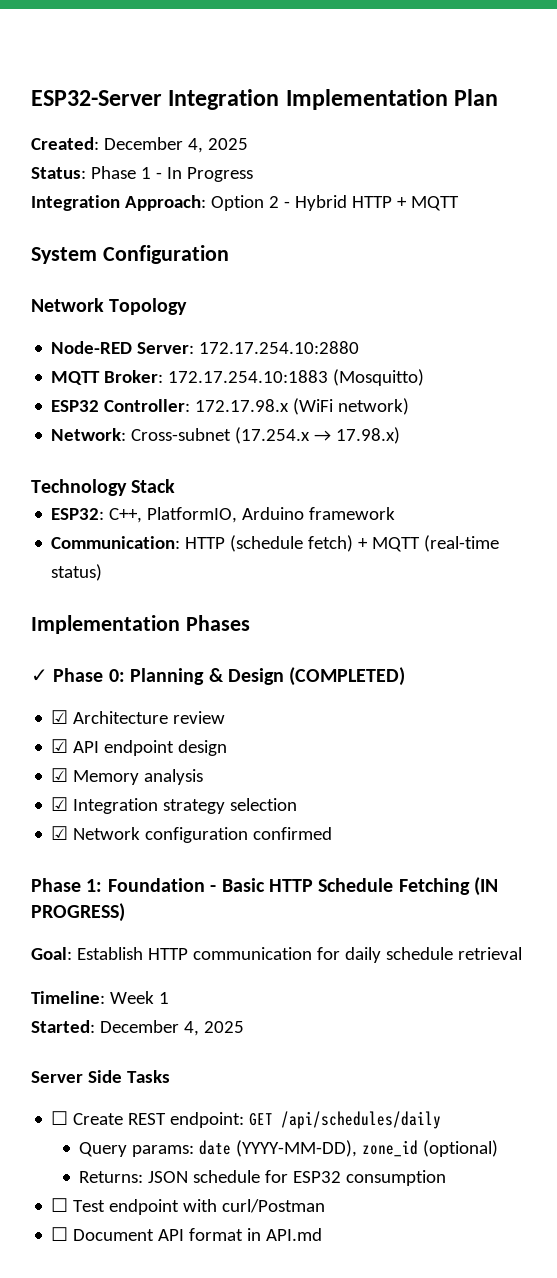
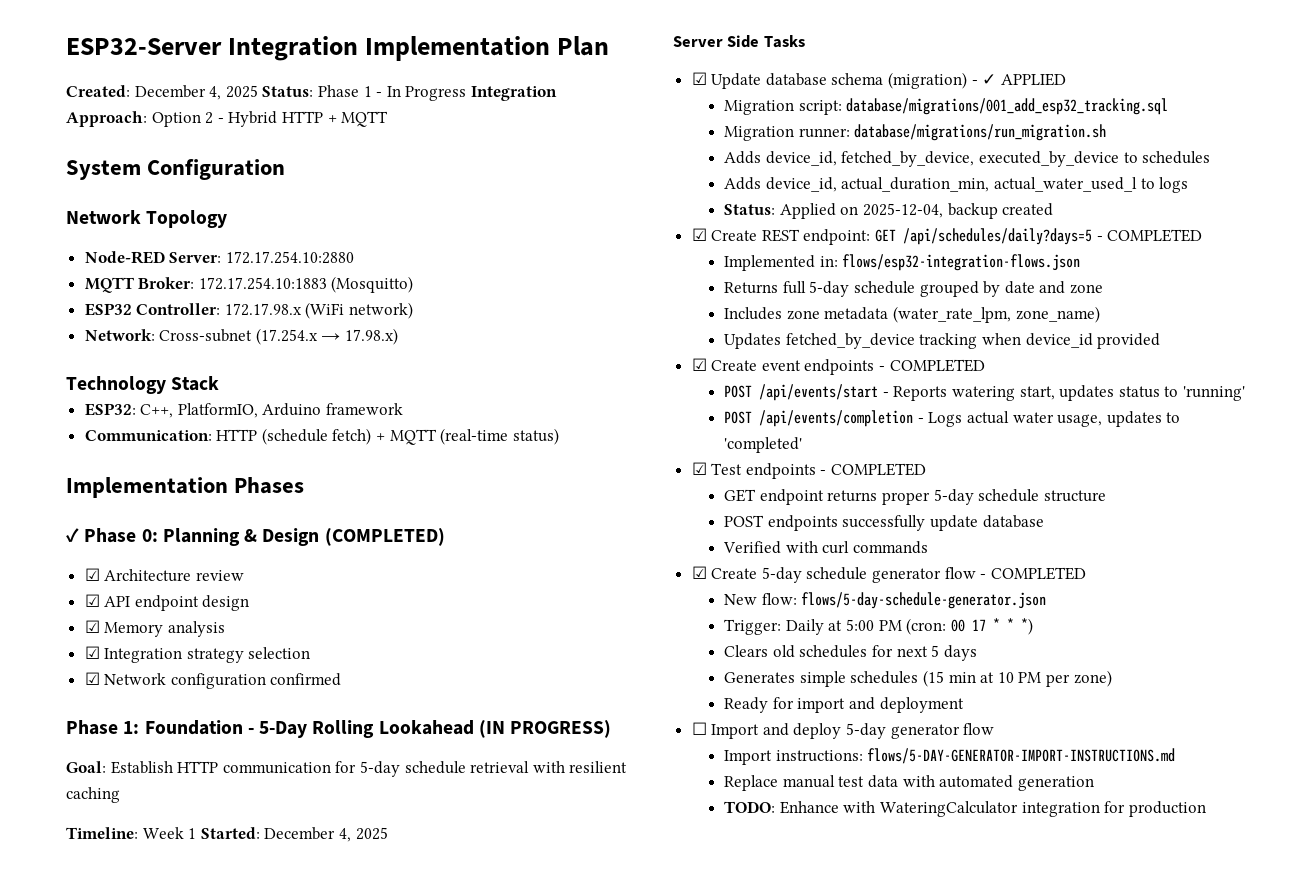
- Created: December 4, 2025
- Status: Phase 1 - In Progress
- Integration Approach: Option 2 - Hybrid HTTP + MQTT
+ Created: December 4, 2025 Status: Phase 1 - In Progress Integration Approach: Option 2 - Hybrid HTTP + MQTT
- Phase 1: Foundation - Basic HTTP Schedule Fetching (IN PROGRESS)
+ Phase 1: Foundation - 5-Day Rolling Lookahead (IN PROGRESS)
- Goal: Establish HTTP communication for daily schedule retrieval
+ Goal: Establish HTTP communication for 5-day schedule retrieval with resilient caching
- Timeline: Week 1
- Started: December 4, 2025
+ Timeline: Week 1 Started: December 4, 2025
- ☐ Create REST endpoint: GET /api/schedules/daily
- Query params: date (YYYY-MM-DD), zone_id (optional)
- Returns: JSON schedule for ESP32 consumption
- ☐ Test endpoint with curl/Postman
- ☐ Document API format in API.md
+ ☑ Update database schema (migration) - ✓ APPLIED
+ Migration script: database/migrations/001_add_esp32_tracking.sql
+ Migration runner: database/migrations/run_migration.sh
+ Adds device_id, fetched_by_device, executed_by_device to schedules
+ Adds device_id, actual_duration_min, actual_water_used_l to logs
+ Status: Applied on 2025-12-04, backup created
+ ☑ Create REST endpoint: GET /api/schedules/daily?days=5 - COMPLETED
+ Implemented in: flows/esp32-integration-flows.json
+ Returns full 5-day schedule grouped by date and zone
+ Includes zone metadata (water_rate_lpm, zone_name)
+ Updates fetched_by_device tracking when device_id provided
+ ☑ Create event endpoints - COMPLETED
+ POST /api/events/start - Reports watering start, updates status to 'running'
+ POST /api/events/completion - Logs actual water usage, updates to 'completed'
+ ☑ Test endpoints - COMPLETED
+ GET endpoint returns proper 5-day schedule structure
+ POST endpoints successfully update database
+ Verified with curl commands
+ ☑ Create 5-day schedule generator flow - COMPLETED
+ New flow: flows/5-day-schedule-generator.json
+ Trigger: Daily at 5:00 PM (cron: 00 17 * * *)
+ Clears old schedules for next 5 days
+ Generates simple schedules (15 min at 10 PM per zone)
+ Ready for import and deployment
+ ☐ Import and deploy 5-day generator flow
+ Import instructions: flows/5-DAY-GENERATOR-IMPORT-INSTRUCTIONS.md
+ Replace manual test data with automated generation
+ TODO: Enhance with WateringCalculator integration for production

